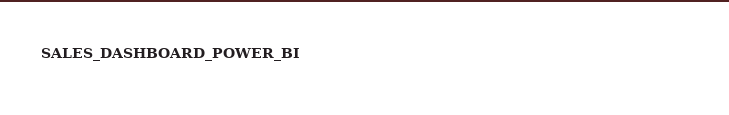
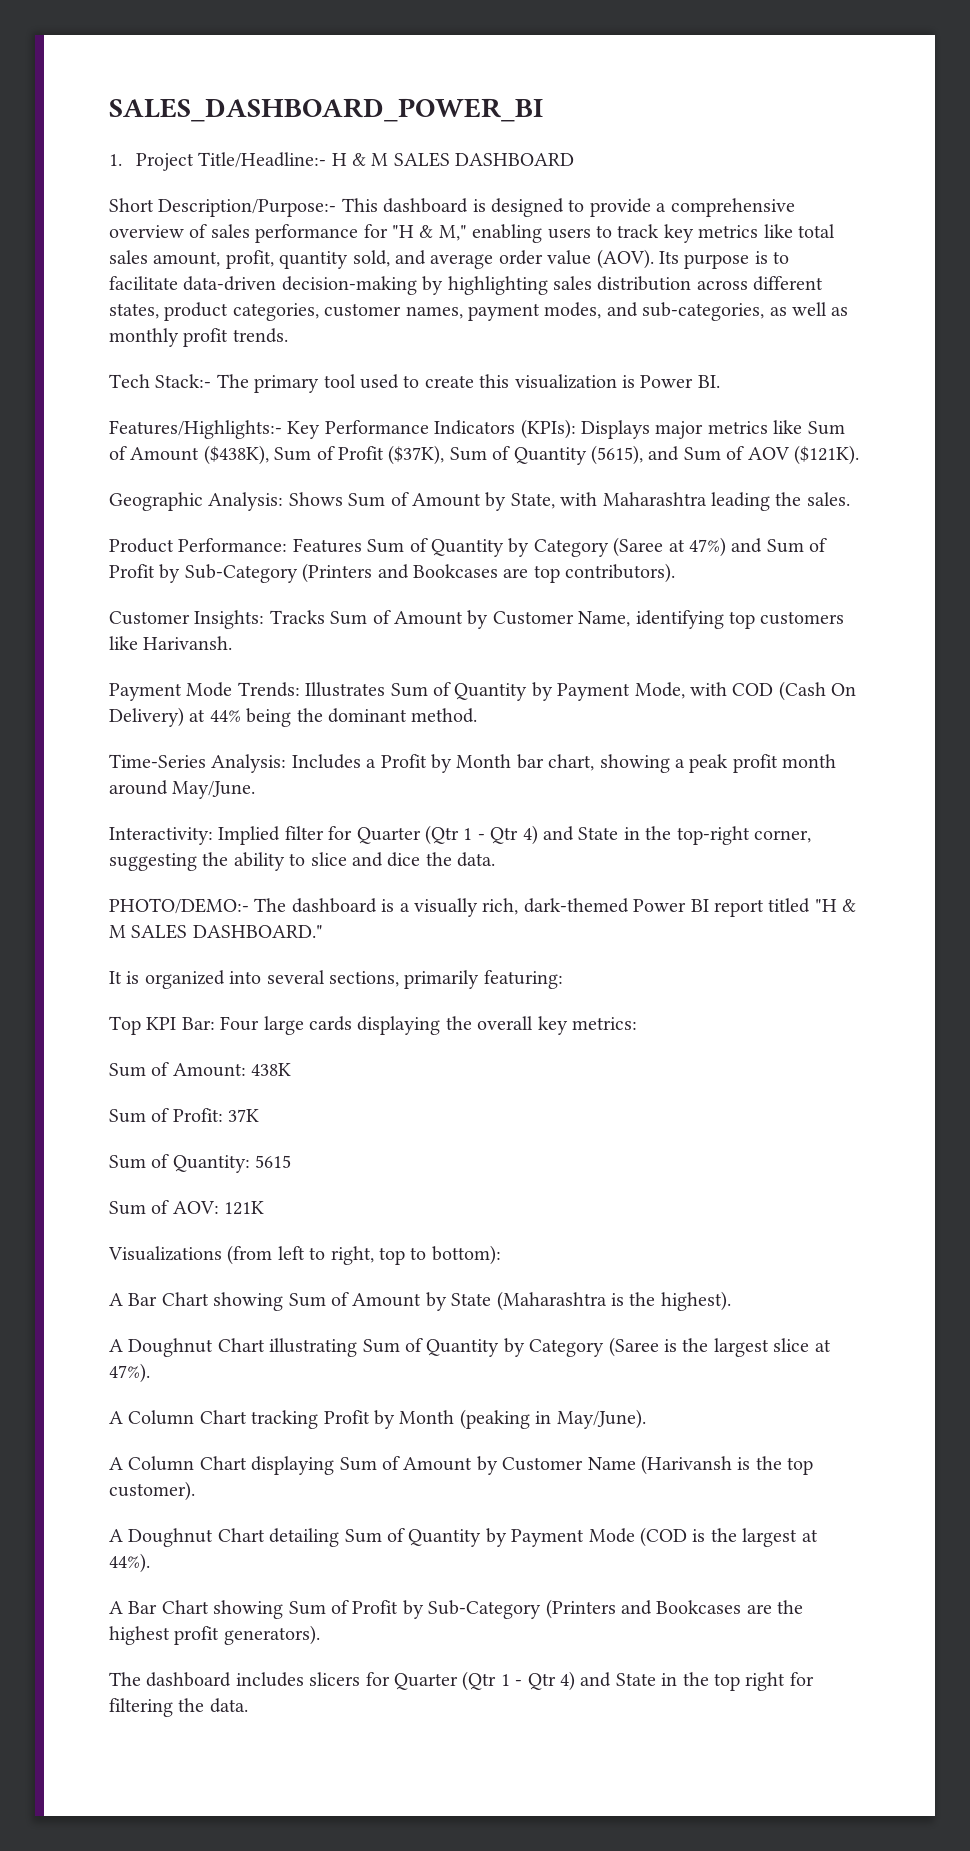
+ 1. Project Title/Headline:- H & M SALES DASHBOARD
+ Short Description/Purpose:- This dashboard is designed to provide a comprehensive overview of sales performance for "H & M," enabling users to track key metrics like total sales amount, profit, quantity sold, and average order value (AOV). Its purpose is to facilitate data-driven decision-making by highlighting sales distribution across different states, product categories, customer names, payment modes, and sub-categories, as well as monthly profit trends.
+ Tech Stack:- The primary tool used to create this visualization is Power BI.
+ Features/Highlights:- Key Performance Indicators (KPIs): Displays major metrics like Sum of Amount ($438K), Sum of Profit ($37K), Sum of Quantity (5615), and Sum of AOV ($121K).
+ Geographic Analysis: Shows Sum of Amount by State, with Maharashtra leading the sales.
+ Product Performance: Features Sum of Quantity by Category (Saree at 47%) and Sum of Profit by Sub-Category (Printers and Bookcases are top contributors).
+ Customer Insights: Tracks Sum of Amount by Customer Name, identifying top customers like Harivansh.
+ Payment Mode Trends: Illustrates Sum of Quantity by Payment Mode, with COD (Cash On Delivery) at 44% being the dominant method.
+ Time-Series Analysis: Includes a Profit by Month bar chart, showing a peak profit month around May/June.
+ Interactivity: Implied filter for Quarter (Qtr 1 - Qtr 4) and State in the top-right corner, suggesting the ability to slice and dice the data.
+ PHOTO/DEMO:- The dashboard is a visually rich, dark-themed Power BI report titled "H & M SALES DASHBOARD."
+ It is organized into several sections, primarily featuring:
+ Top KPI Bar: Four large cards displaying the overall key metrics:
+ Sum of Amount: 438K
+ Sum of Profit: 37K
+ Sum of Quantity: 5615
+ Sum of AOV: 121K
+ Visualizations (from left to right, top to bottom):
+ A Bar Chart showing Sum of Amount by State (Maharashtra is the highest).
+ A Doughnut Chart illustrating Sum of Quantity by Category (Saree is the largest slice at 47%).
+ A Column Chart tracking Profit by Month (peaking in May/June).
+ A Column Chart displaying Sum of Amount by Customer Name (Harivansh is the top customer).
+ A Doughnut Chart detailing Sum of Quantity by Payment Mode (COD is the largest at 44%).
+ A Bar Chart showing Sum of Profit by Sub-Category (Printers and Bookcases are the highest profit generators).
+ The dashboard includes slicers for Quarter (Qtr 1 - Qtr 4) and State in the top right for filtering the data.

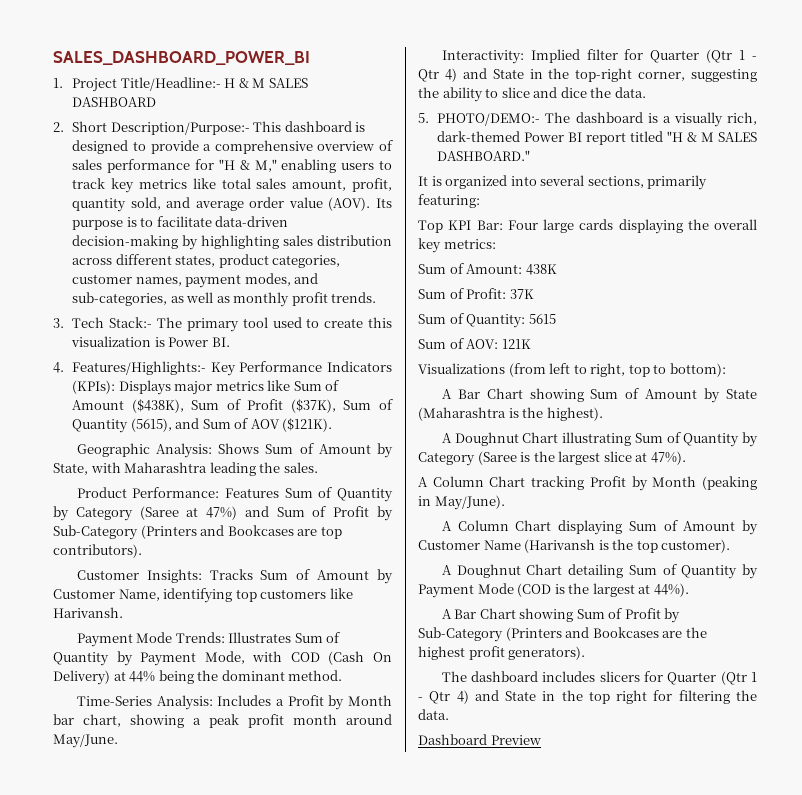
- Short Description/Purpose:- This dashboard is designed to provide a comprehensive overview of sales performance for "H & M," enabling users to track key metrics like total sales amount, profit, quantity sold, and average order value (AOV).
+ 2. Short Description/Purpose:- This dashboard is designed to provide a comprehensive overview of sales performance for "H & M," enabling users to track key metrics like total sales amount, profit, quantity sold, and average order value (AOV).
- Tech Stack:- The primary tool used to create this visualization is Power BI.
+ 3. Tech Stack:- The primary tool used to create this visualization is Power BI.
- Features/Highlights:- Key Performance Indicators (KPIs): Displays major metrics like Sum of Amount ($438K), Sum of Profit ($37K), Sum of Quantity (5615), and Sum of AOV ($121K).
+ 4. Features/Highlights:- Key Performance Indicators (KPIs): Displays major metrics like Sum of Amount ($438K), Sum of Profit ($37K), Sum of Quantity (5615), and Sum of AOV ($121K).
- PHOTO/DEMO:- The dashboard is a visually rich, dark-themed Power BI report titled "H & M SALES DASHBOARD."
+ 5. PHOTO/DEMO:- The dashboard is a visually rich, dark-themed Power BI report titled "H & M SALES DASHBOARD."
+ Dashboard Preview

